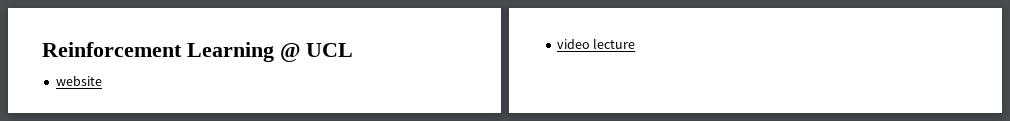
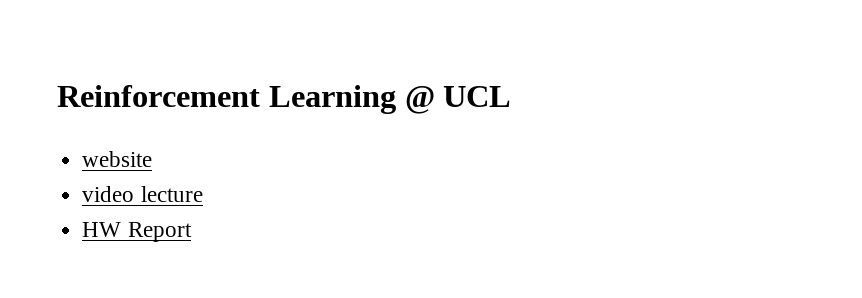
+ HW Report

